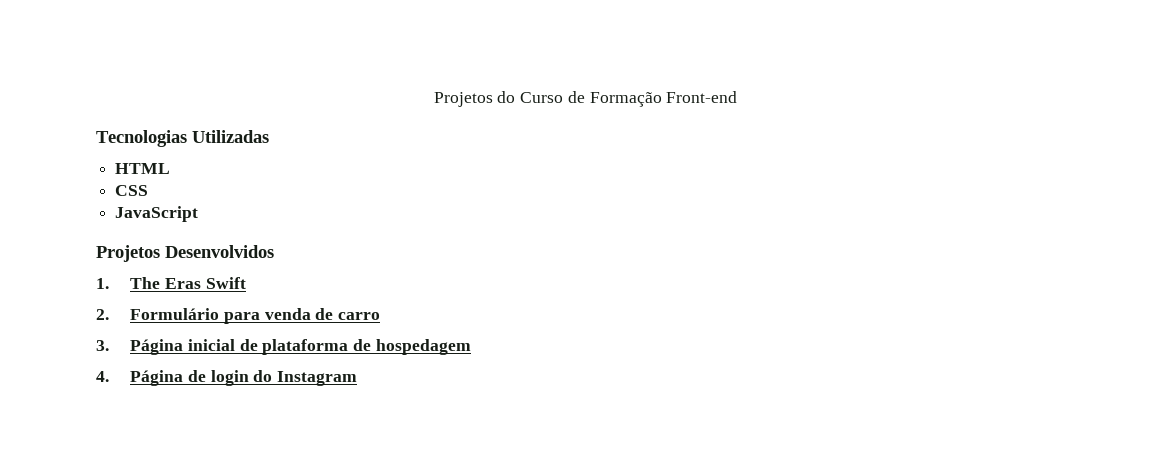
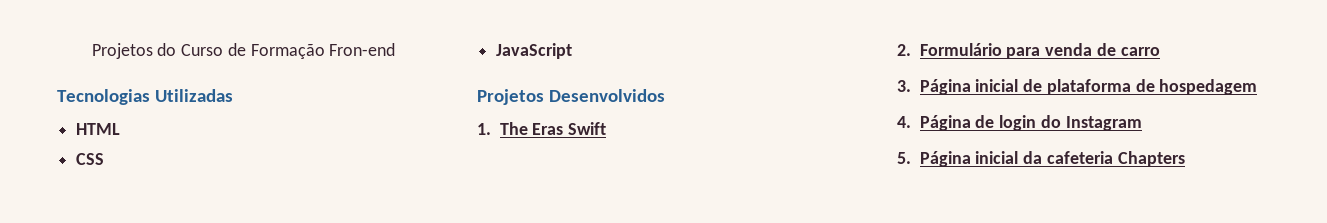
- Projetos do Curso de Formação Front-end
+ Projetos do Curso de Formação Fron-end
+ 5. Página inicial da cafeteria Chapters

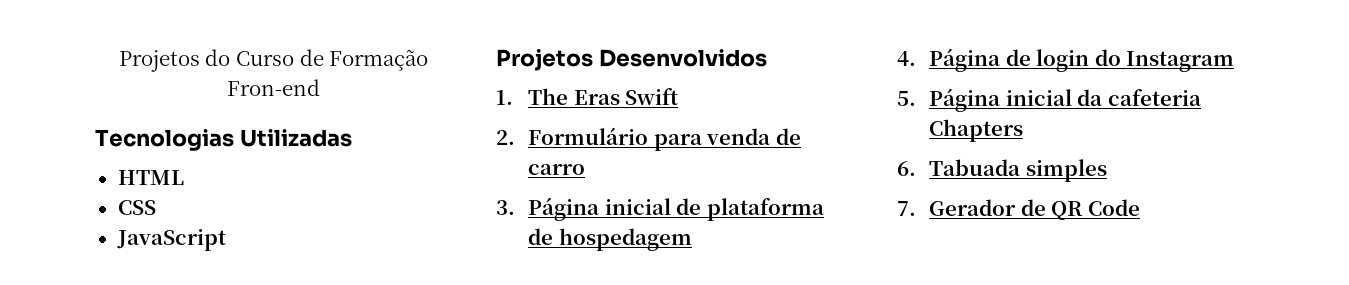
+ 6. Tabuada simples
+ 7. Gerador de QR Code

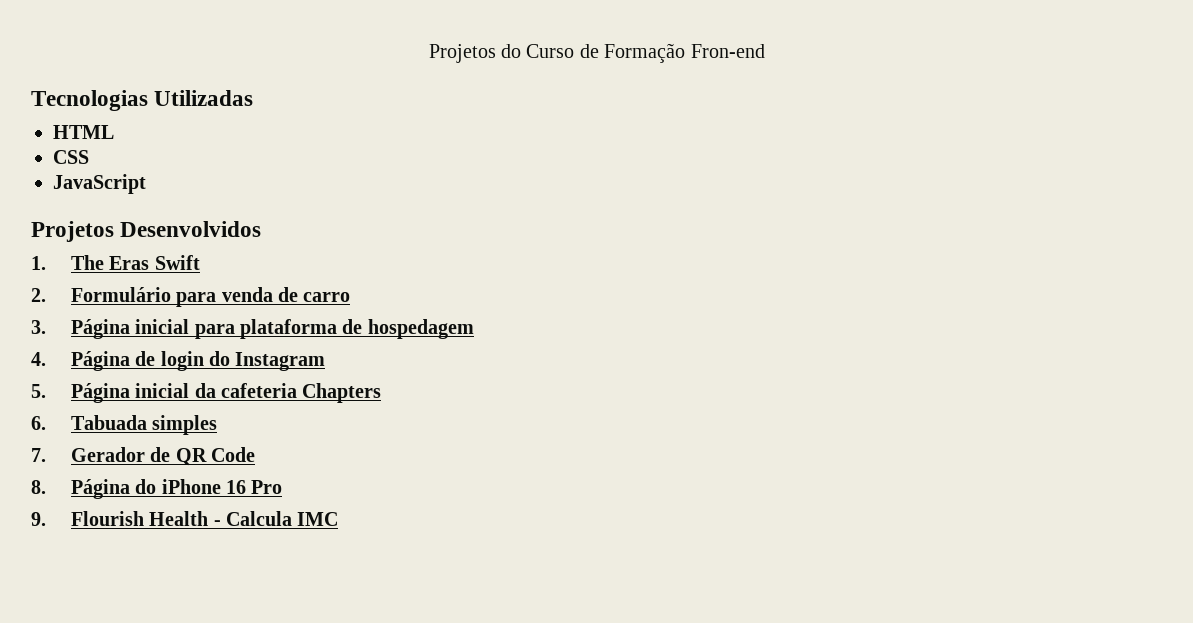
- 3. Página inicial de plataforma de hospedagem
+ 3. Página inicial para plataforma de hospedagem
+ 8. Página do iPhone 16 Pro
+ 9. Flourish Health - Calcula IMC

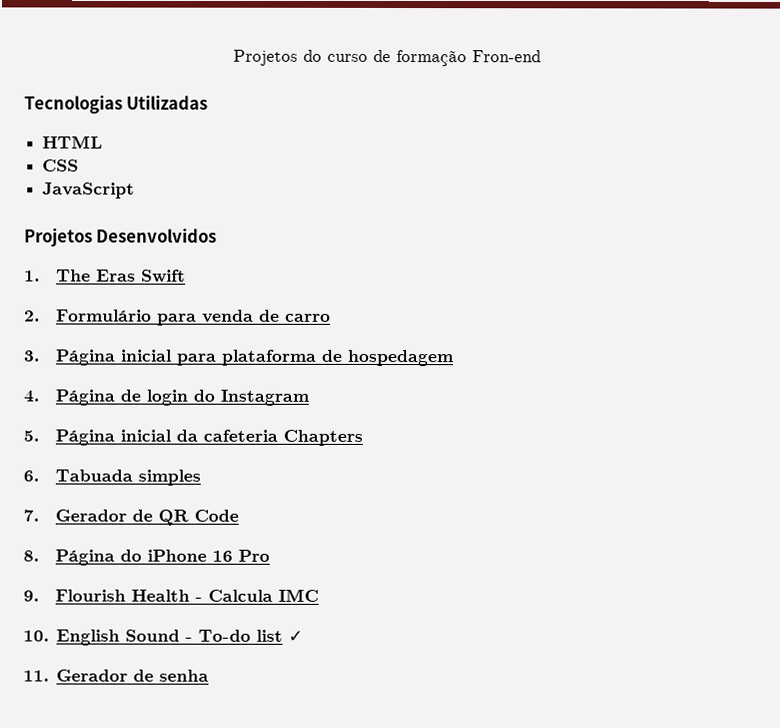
- Projetos do Curso de Formação Fron-end
+ Projetos do curso de formação Fron-end
+ 10. English Sound - To-do list ✓
+ 11. Gerador de senha

